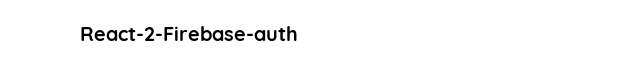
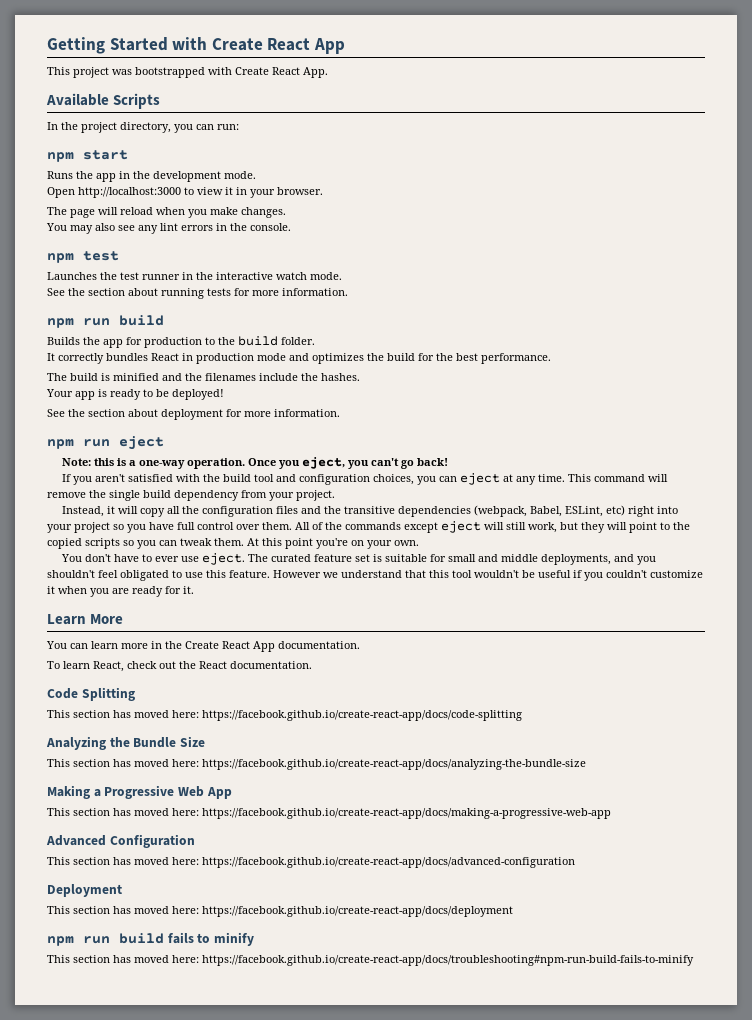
- React-2-Firebase-auth
+ Getting Started with Create React App
+ This project was bootstrapped with Create React App.
+ Available Scripts
+ In the project directory, you can run:
+ npm start
+ Runs the app in the development mode.
+ Open http://localhost:3000 to view it in your browser.
+ The page will reload when you make changes.
+ You may also see any lint errors in the console.
+ npm test
+ Launches the test runner in the interactive watch mode.
+ See the section about running tests for more information.
+ npm run build
+ Builds the app for production to the build folder.
+ It correctly bundles React in production mode and optimizes the build for the best performance.
+ The build is minified and the filenames include the hashes.
+ Your app is ready to be deployed!
+ See the section about deployment for more information.
+ npm run eject
+ Note: this is a one-way operation. Once you eject, you can't go back!
+ If you aren't satisfied with the build tool and configuration choices, you can eject at any time. This command will remove the single build dependency from your project.
+ Instead, it will copy all the configuration files and the transitive dependencies (webpack, Babel, ESLint, etc) right into your project so you have full control over them. All of the commands except eject will still work, but they will point to the copied scripts so you can tweak them. At this point you're on your own.
+ You don't have to ever use eject. The curated feature set is suitable for small and middle deployments, and you shouldn't feel obligated to use this feature. However we understand that this tool wouldn't be useful if you couldn't customize it when you are ready for it.
+ Learn More
+ You can learn more in the Create React App documentation.
+ To learn React, check out the React documentation.
+ Code Splitting
+ This section has moved here: https://facebook.github.io/create-react-app/docs/code-splitting
+ Analyzing the Bundle Size
+ This section has moved here: https://facebook.github.io/create-react-app/docs/analyzing-the-bundle-size
+ Making a Progressive Web App
+ This section has moved here: https://facebook.github.io/create-react-app/docs/making-a-progressive-web-app
+ Advanced Configuration
+ This section has moved here: https://facebook.github.io/create-react-app/docs/advanced-configuration
+ Deployment
+ This section has moved here: https://facebook.github.io/create-react-app/docs/deployment
+ npm run build fails to minify
+ This section has moved here: https://facebook.github.io/create-react-app/docs/troubleshooting#npm-run-build-fails-to-minify

